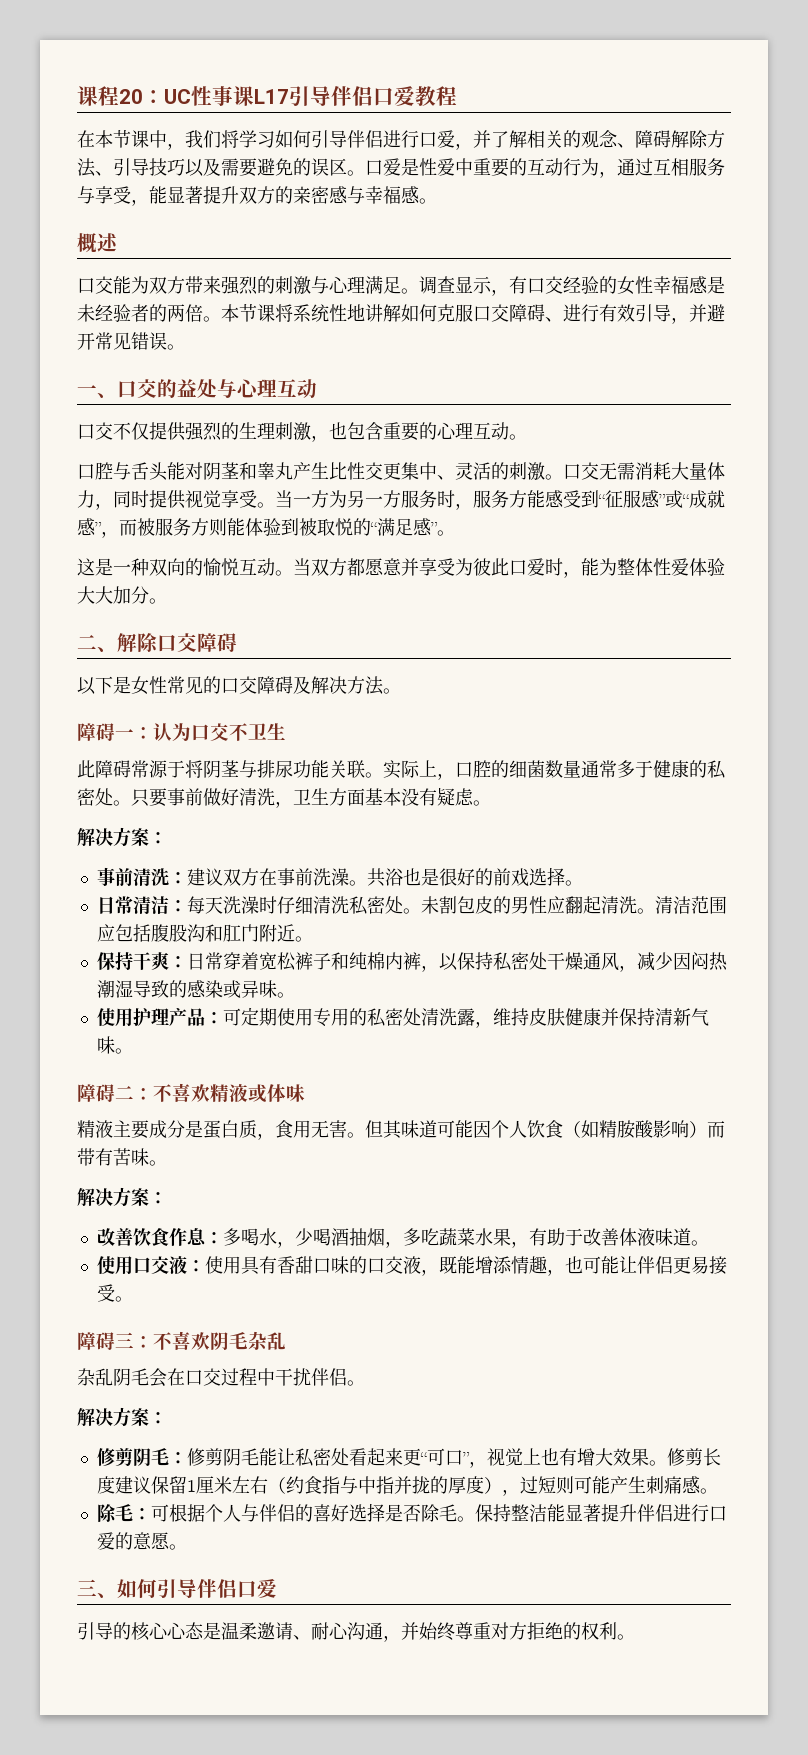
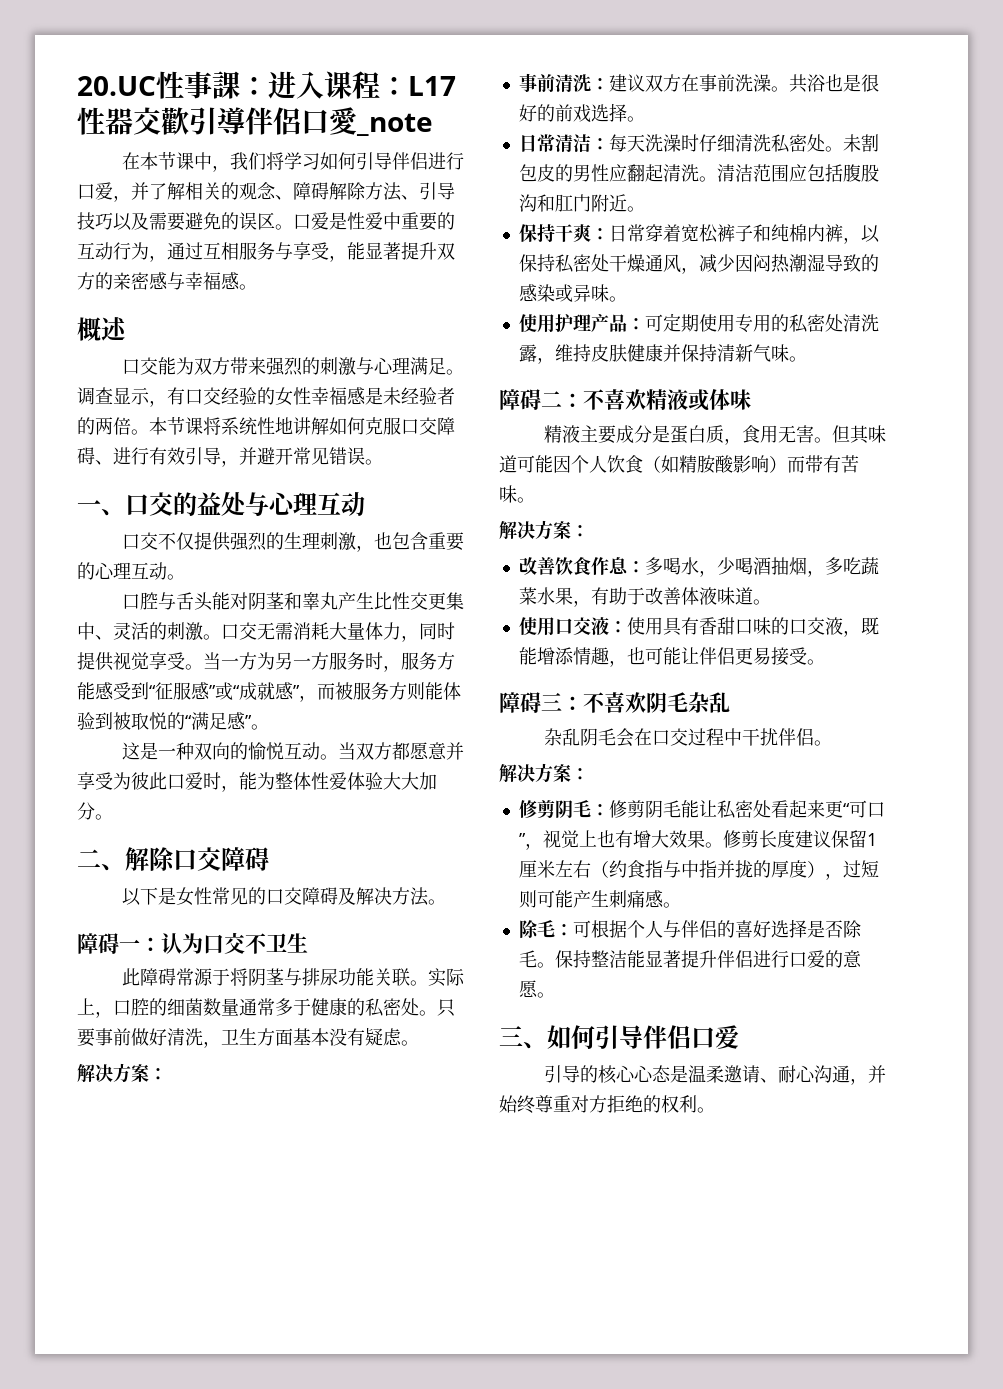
- 课程20：UC性事课L17引导伴侣口爱教程
+ 20.UC性事課：进入课程：L17性器交歡引導伴侶口愛_note

